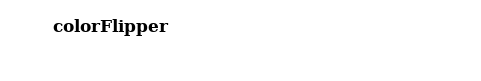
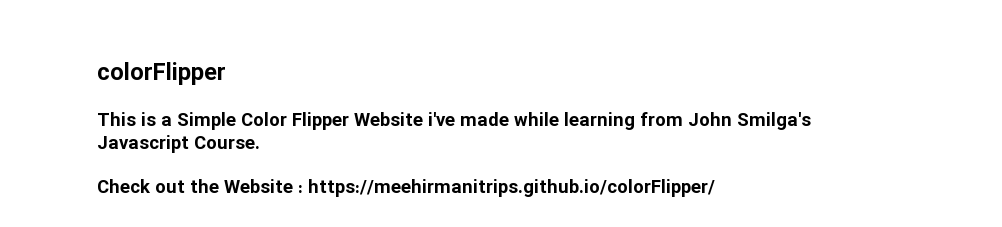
+ This is a Simple Color Flipper Website i've made while learning from John Smilga's Javascript Course.
+ Check out the Website : https://meehirmanitrips.github.io/colorFlipper/

